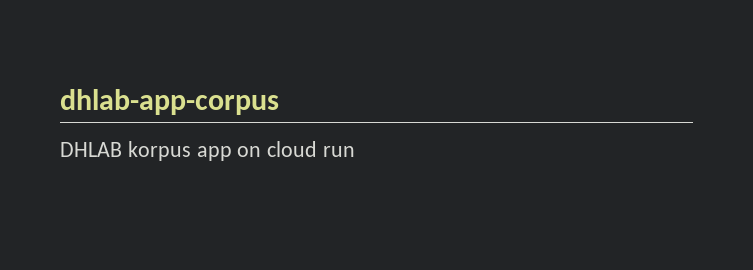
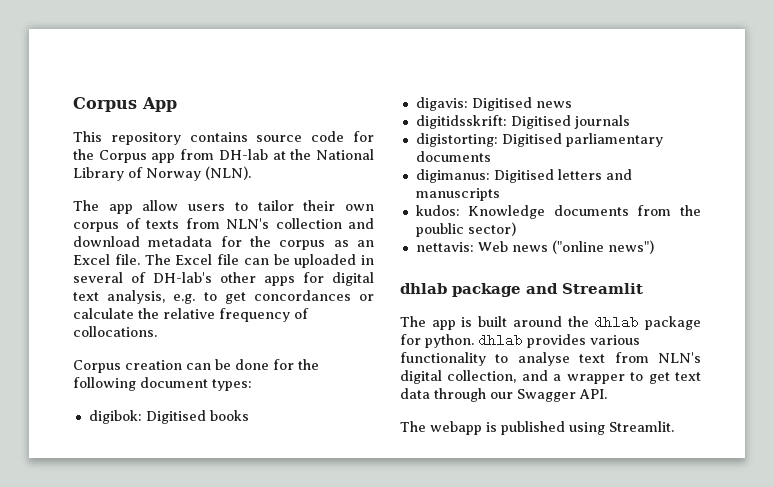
- dhlab-app-corpus
- DHLAB korpus app on cloud run
+ Corpus App
+ This repository contains source code for the Corpus app from DH-lab at the National Library of Norway (NLN).
+ The app allow users to tailor their own corpus of texts from NLN's collection and download metadata for the corpus as an Excel file. The Excel file can be uploaded in several of DH-lab's other apps for digital text analysis, e.g. to get concordances or calculate the relative frequency of collocations.
+ Corpus creation can be done for the following document types:
+ digibok: Digitised books
+ digavis: Digitised news
+ digitidsskrift: Digitised journals
+ digistorting: Digitised parliamentary documents
+ digimanus: Digitised letters and manuscripts
+ kudos: Knowledge documents from the poublic sector)
+ nettavis: Web news ("online news")
+ dhlab package and Streamlit
+ The app is built around the dhlab package for python. dhlab provides various functionality to analyse text from NLN's digital collection, and a wrapper to get text data through our Swagger API.
+ The webapp is published using Streamlit.

